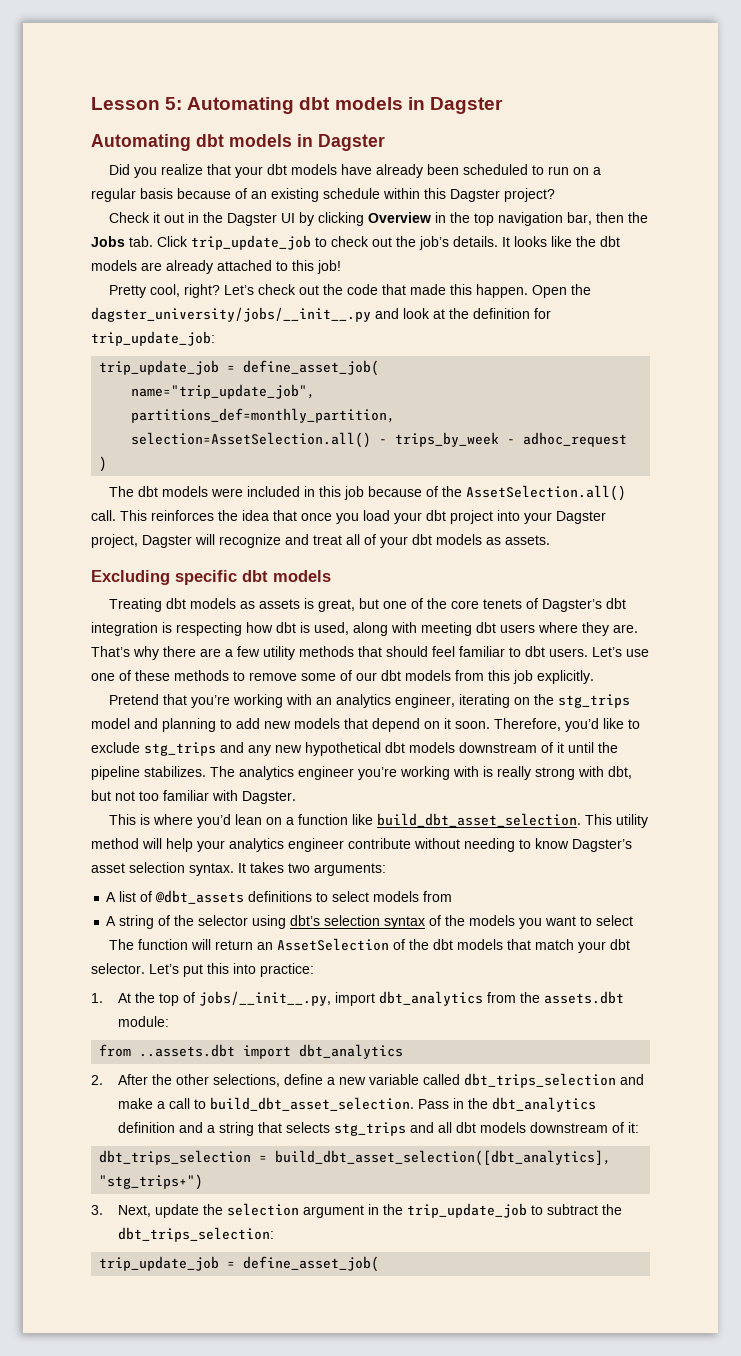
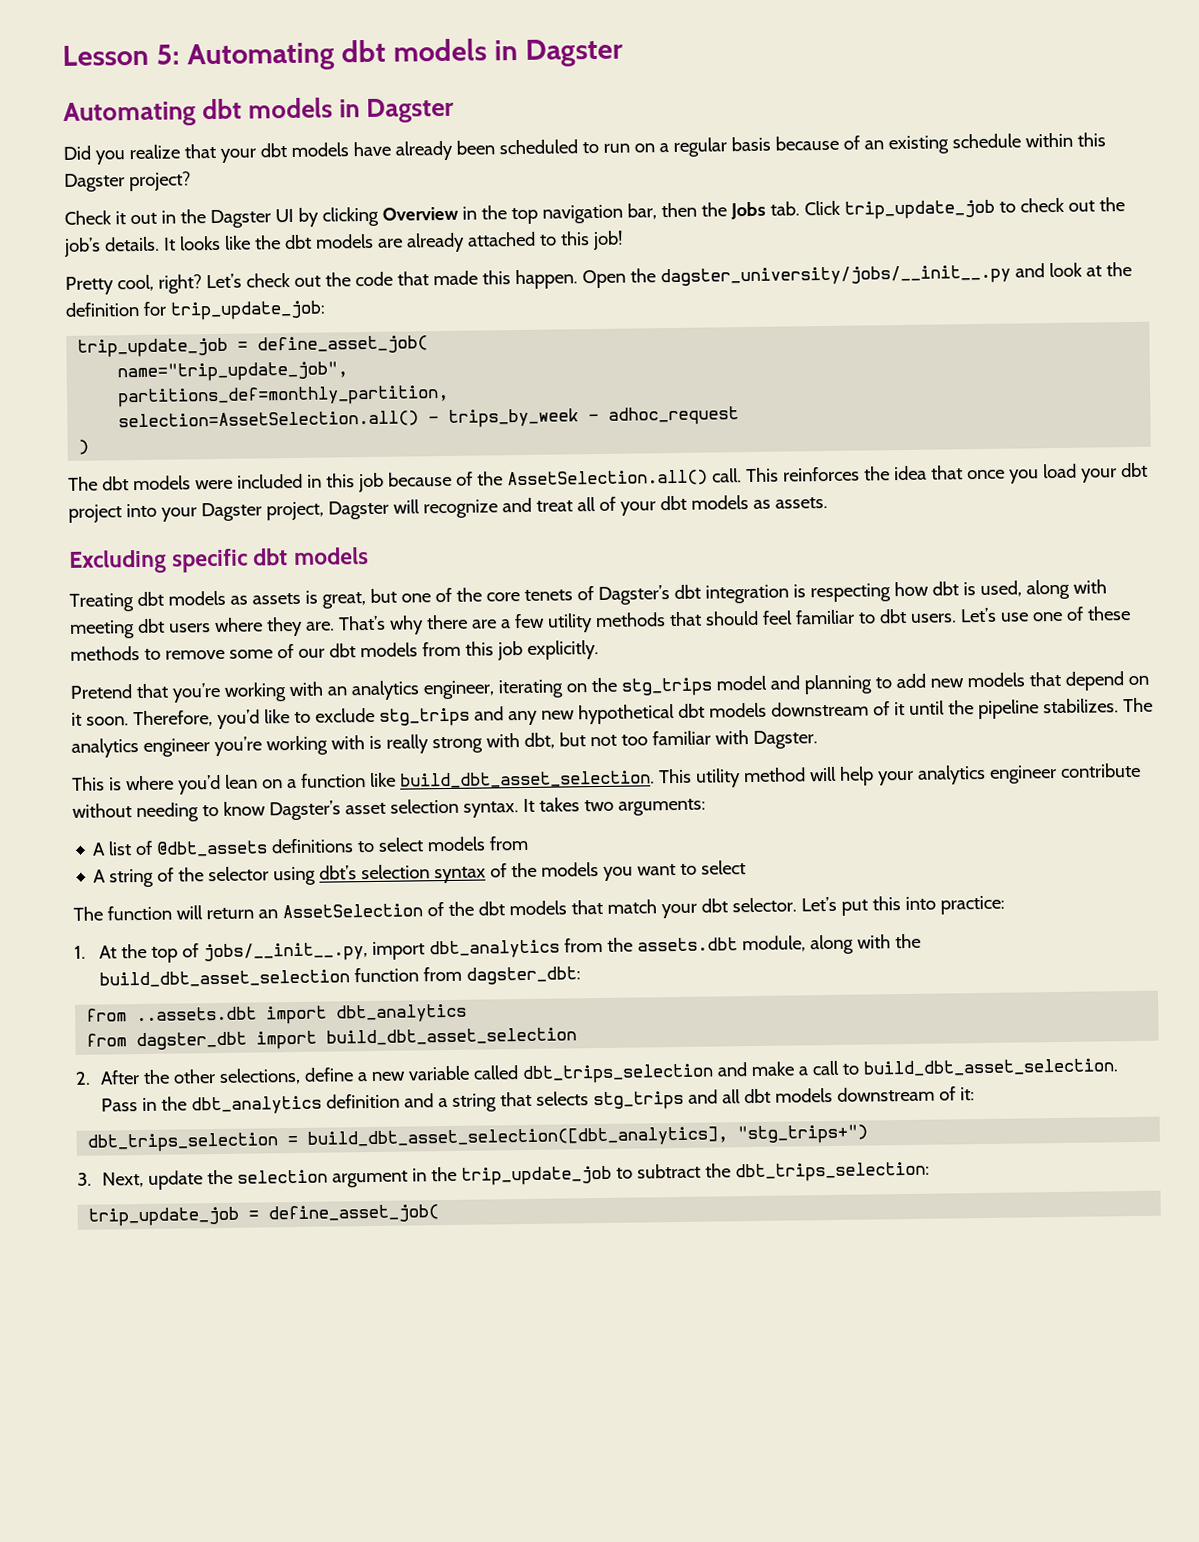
- 1. At the top of jobs/__init__.py, import dbt_analytics from the assets.dbt module:
+ 1. At the top of jobs/__init__.py, import dbt_analytics from the assets.dbt module, along with the build_dbt_asset_selection function from dagster_dbt:
+ from dagster_dbt import build_dbt_asset_selection

